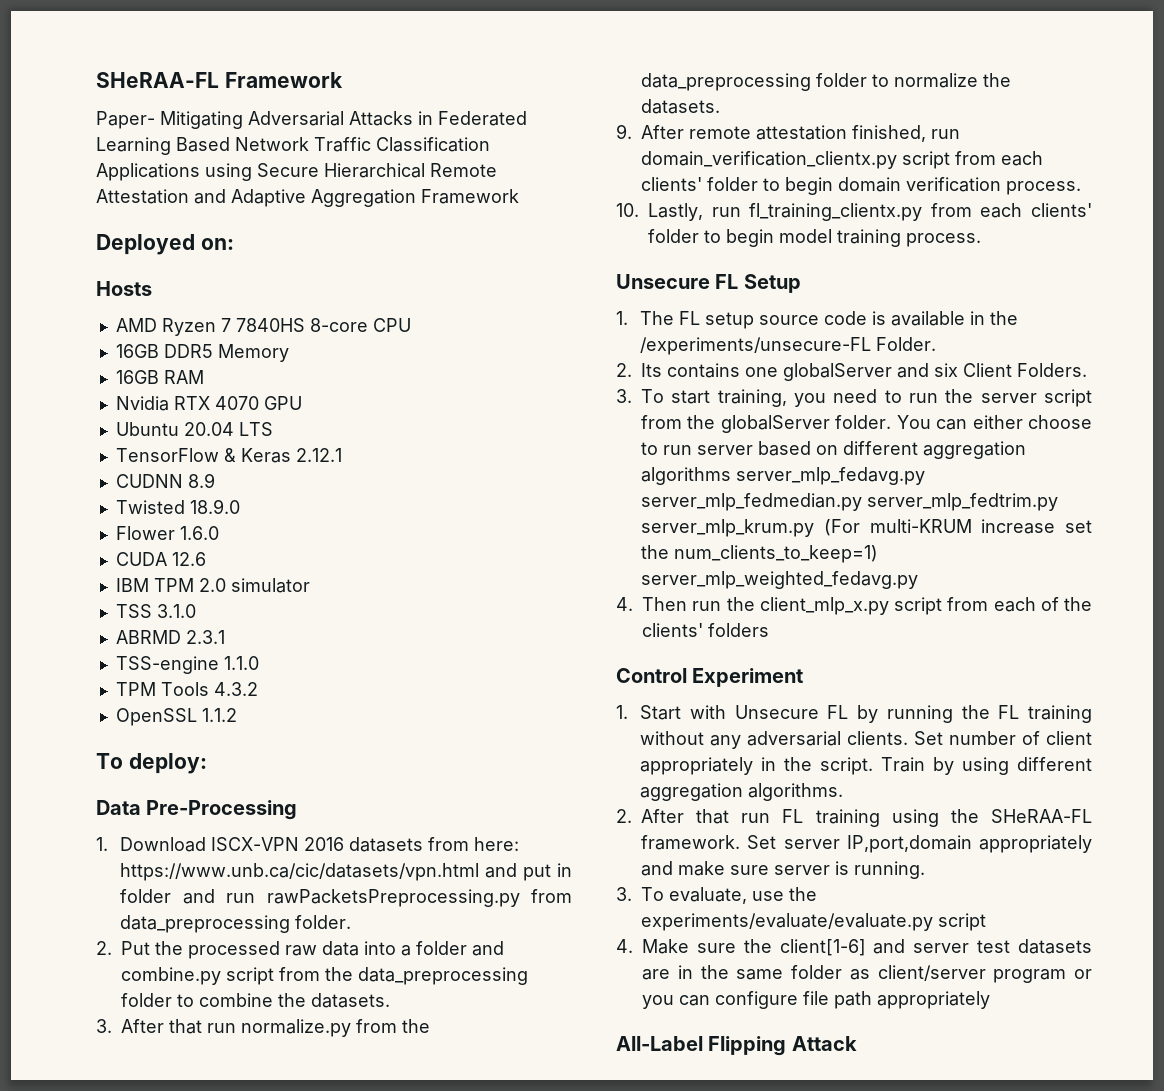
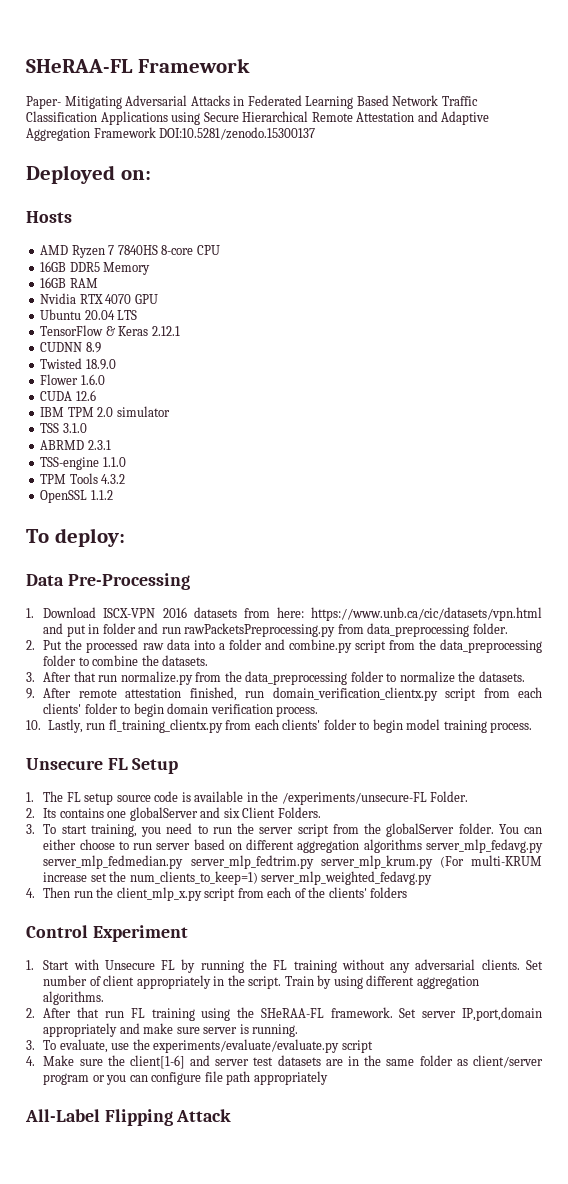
- Paper- Mitigating Adversarial Attacks in Federated Learning Based Network Traffic Classification Applications using Secure Hierarchical Remote Attestation and Adaptive Aggregation Framework
+ Paper- Mitigating Adversarial Attacks in Federated Learning Based Network Traffic Classification Applications using Secure Hierarchical Remote Attestation and Adaptive Aggregation Framework DOI:10.5281/zenodo.15300137

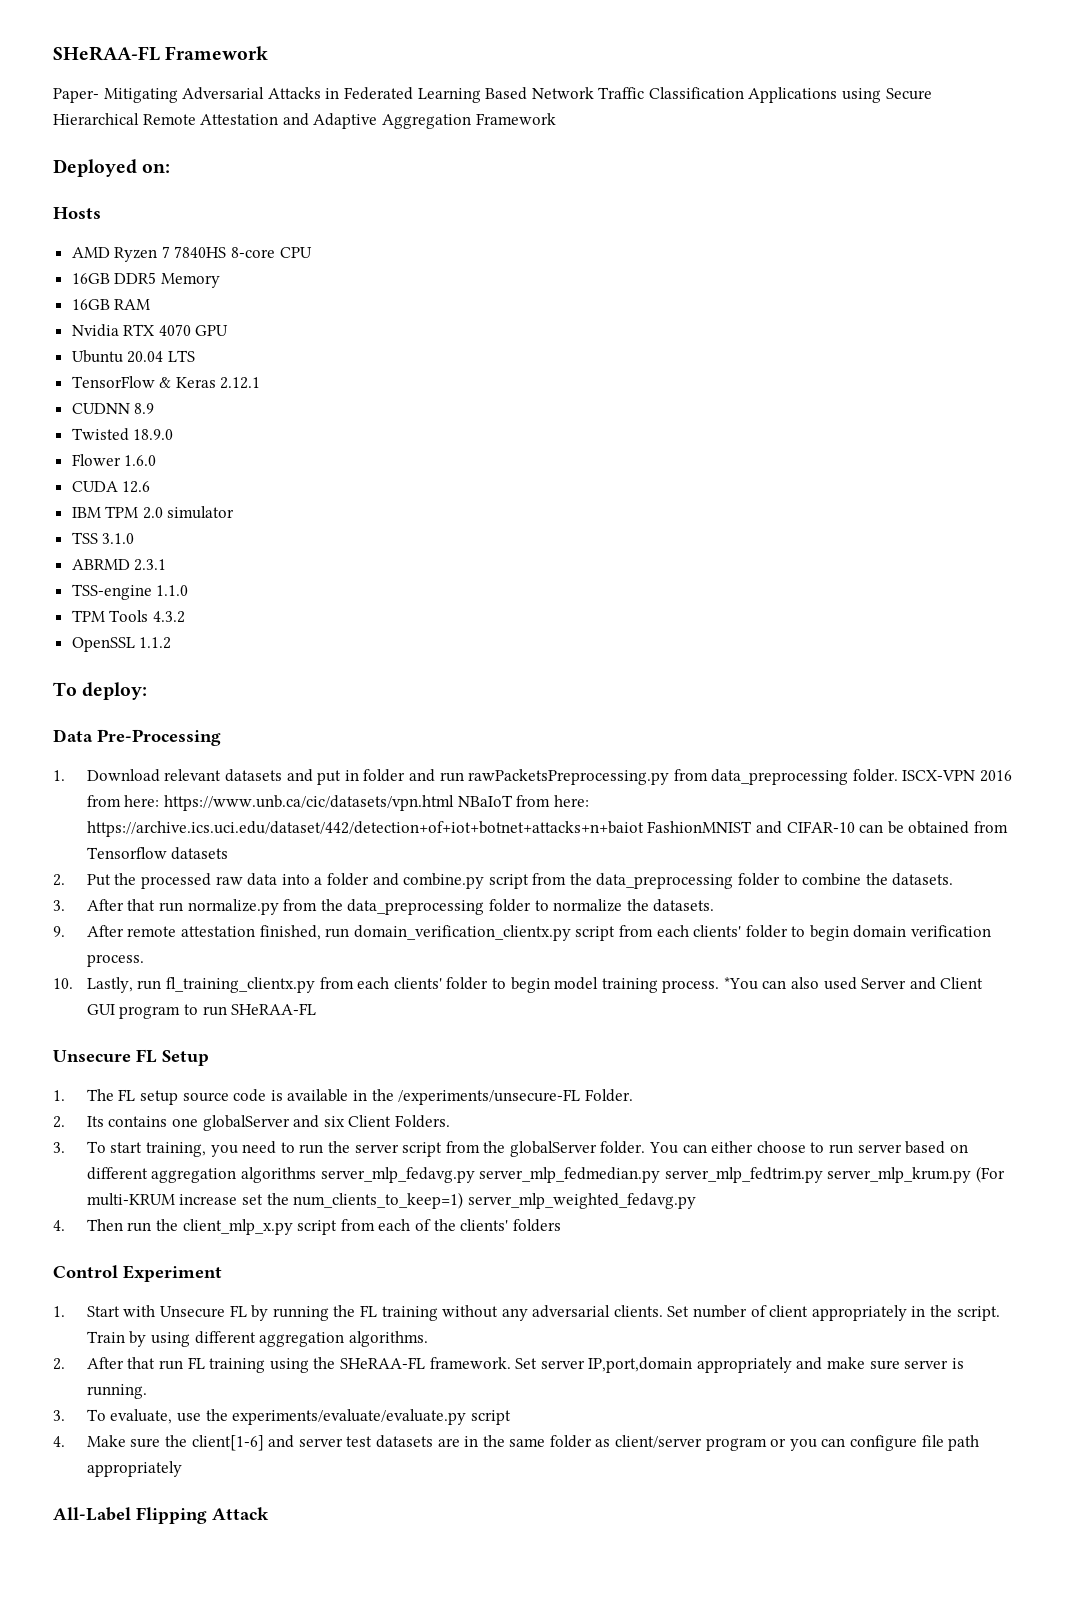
- Paper- Mitigating Adversarial Attacks in Federated Learning Based Network Traffic Classification Applications using Secure Hierarchical Remote Attestation and Adaptive Aggregation Framework DOI:10.5281/zenodo.15300137
+ Paper- Mitigating Adversarial Attacks in Federated Learning Based Network Traffic Classification Applications using Secure Hierarchical Remote Attestation and Adaptive Aggregation Framework
- 1. Download ISCX-VPN 2016 datasets from here: https://www.unb.ca/cic/datasets/vpn.html and put in folder and run rawPacketsPreprocessing.py from data_preprocessing folder.
+ 1. Download relevant datasets and put in folder and run rawPacketsPreprocessing.py from data_preprocessing folder. ISCX-VPN 2016 from here: https://www.unb.ca/cic/datasets/vpn.html NBaIoT from here: https://archive.ics.uci.edu/dataset/442/detection+of+iot+botnet+attacks+n+baiot FashionMNIST and CIFAR-10 can be obtained from Tensorflow datasets
+ *You can also used Server and Client GUI program to run SHeRAA-FL

